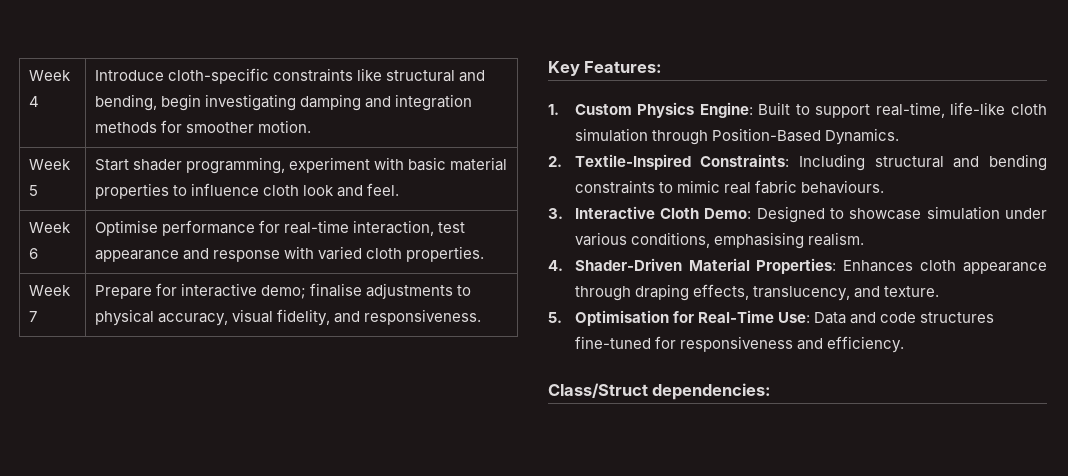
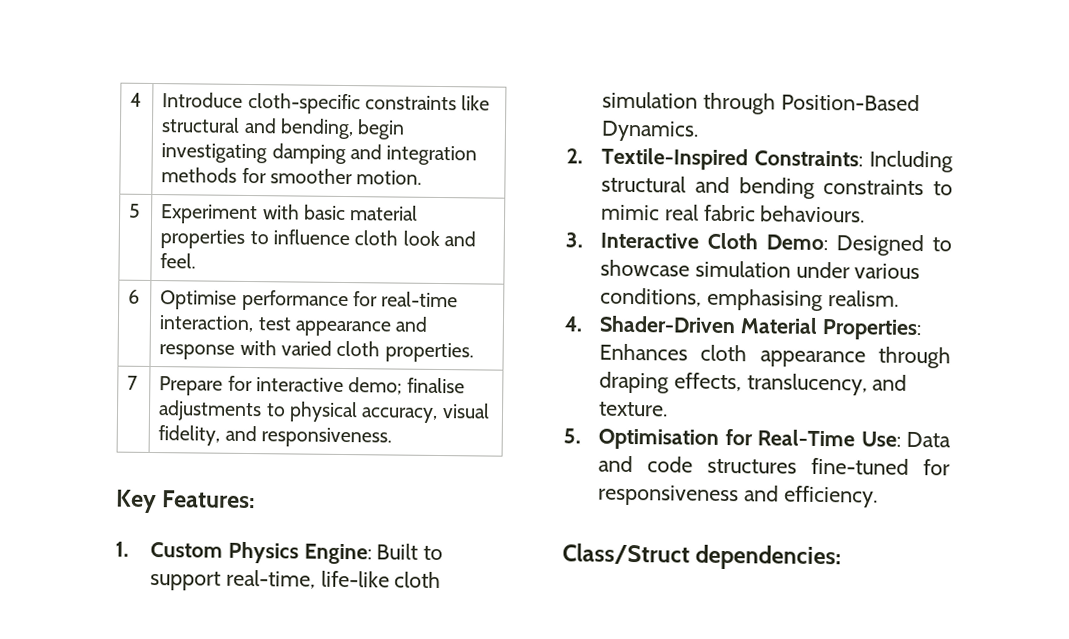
- Week 4 | Introduce cloth-specific constraints like structural and bending, begin investigating damping and integration methods for smoother motion.
+ 4 | Introduce cloth-specific constraints like structural and bending, begin investigating damping and integration methods for smoother motion.
- Week 5 | Start shader programming, experiment with basic material properties to influence cloth look and feel.
+ 5 | Experiment with basic material properties to influence cloth look and feel.
- Week 6 | Optimise performance for real-time interaction, test appearance and response with varied cloth properties.
+ 6 | Optimise performance for real-time interaction, test appearance and response with varied cloth properties.
- Week 7 | Prepare for interactive demo; finalise adjustments to physical accuracy, visual fidelity, and responsiveness.
+ 7 | Prepare for interactive demo; finalise adjustments to physical accuracy, visual fidelity, and responsiveness.

